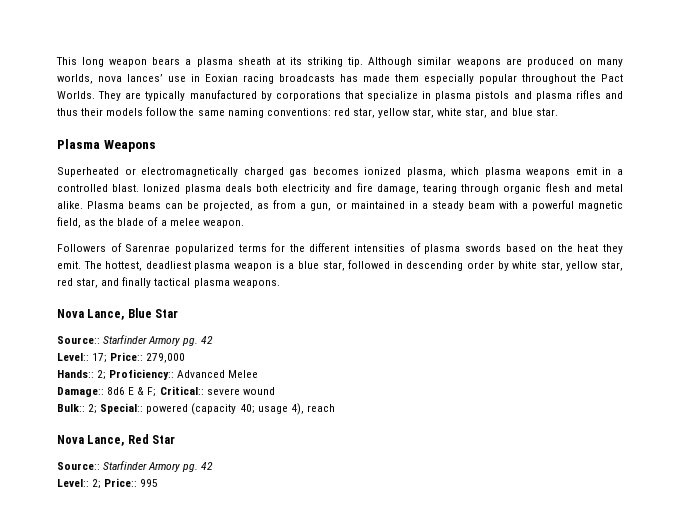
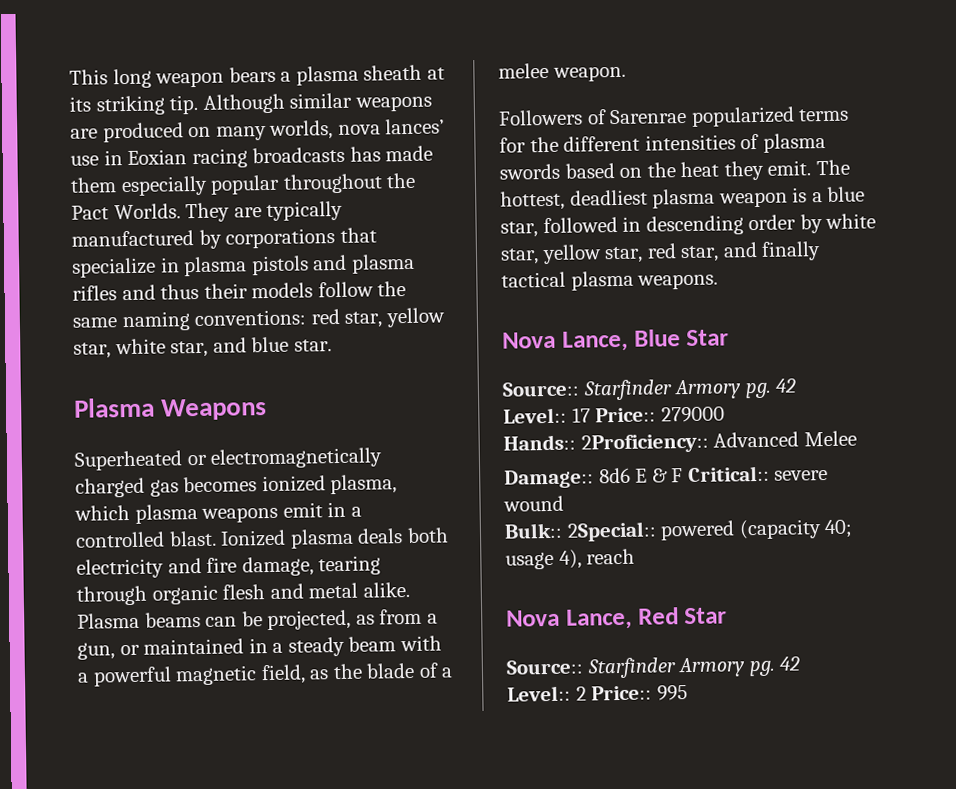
- Level:: 17; Price:: 279,000
+ Level:: 17 Price:: 279000
- Hands:: 2; Proficiency:: Advanced Melee
+ Hands:: 2Proficiency:: Advanced Melee
- Damage:: 8d6 E & F; Critical:: severe wound
+ Damage:: 8d6 E & F Critical:: severe wound
- Bulk:: 2; Special:: powered (capacity 40; usage 4), reach
+ Bulk:: 2Special:: powered (capacity 40; usage 4), reach
- Level:: 2; Price:: 995
+ Level:: 2 Price:: 995

